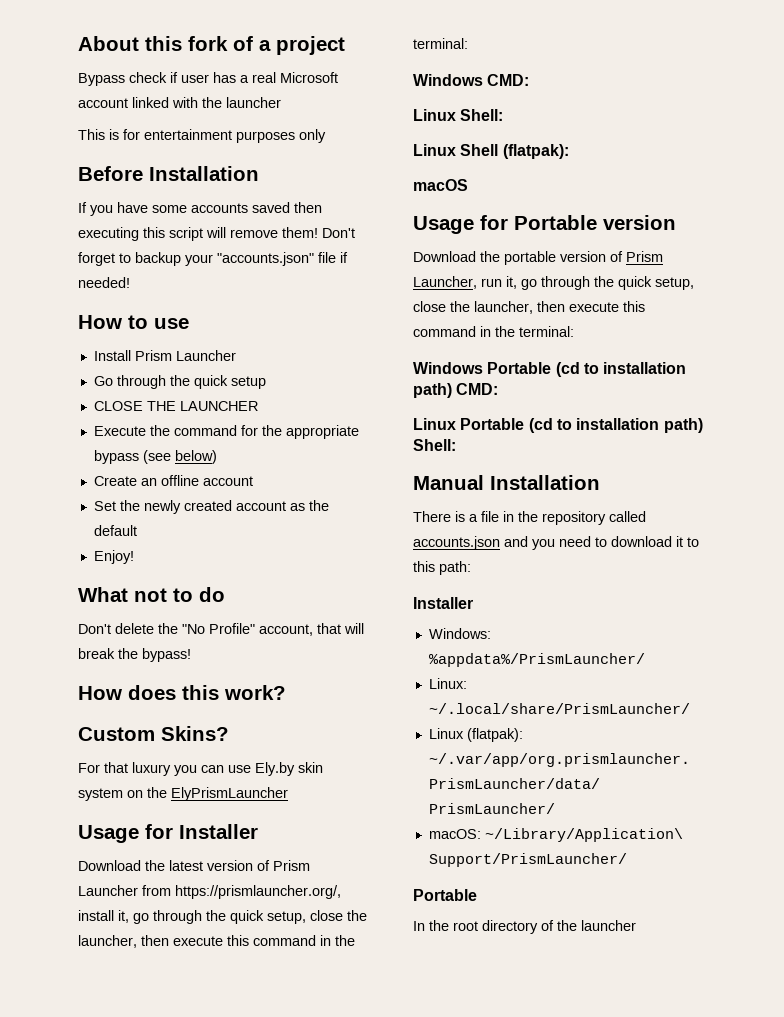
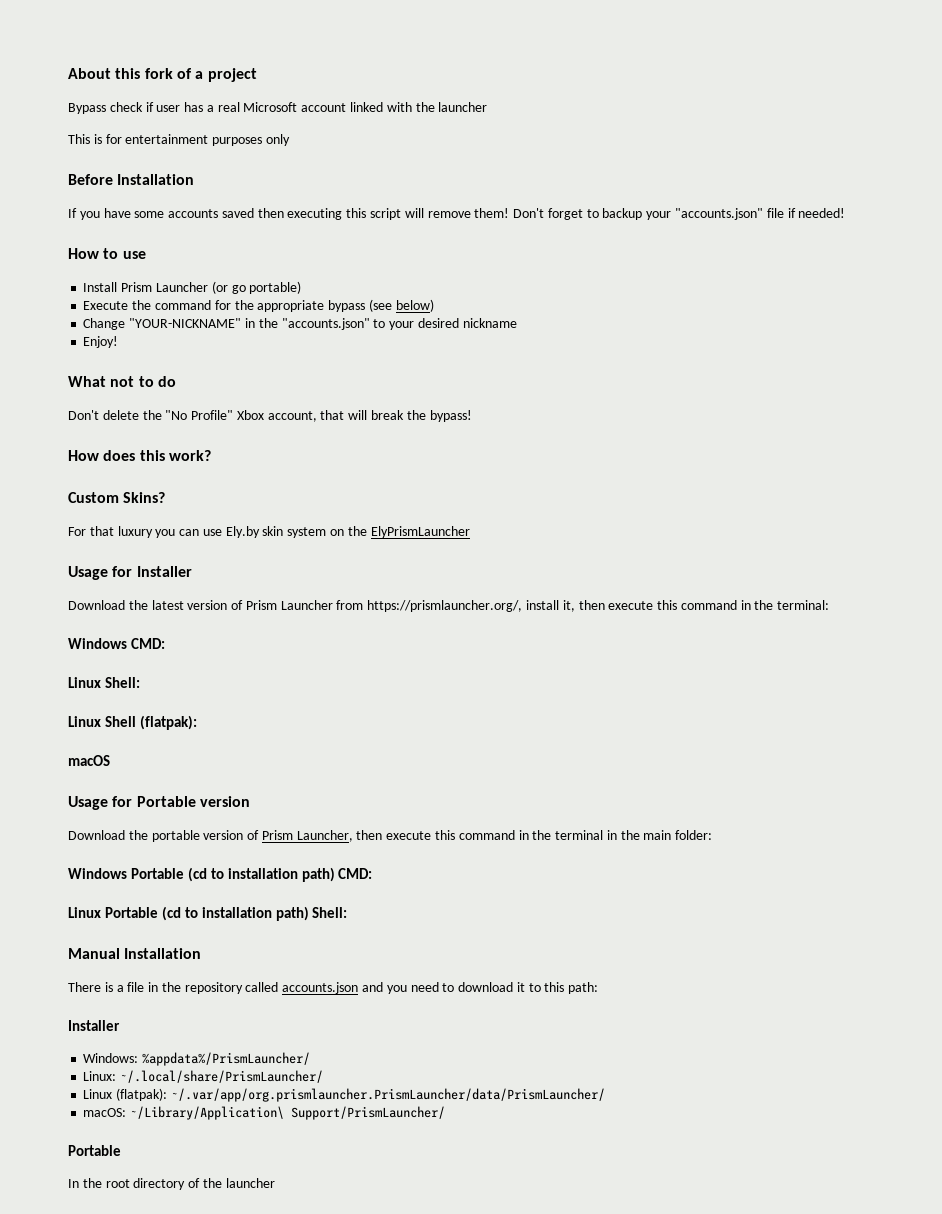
- Install Prism Launcher
- Go through the quick setup
- CLOSE THE LAUNCHER
+ Install Prism Launcher (or go portable)
- Create an offline account
- Set the newly created account as the default
+ Change "YOUR-NICKNAME" in the "accounts.json" to your desired nickname
- Don't delete the "No Profile" account, that will break the bypass!
+ Don't delete the "No Profile" Xbox account, that will break the bypass!
- Download the latest version of Prism Launcher from https://prismlauncher.org/, install it, go through the quick setup, close the launcher, then execute this command in the terminal:
+ Download the latest version of Prism Launcher from https://prismlauncher.org/, install it, then execute this command in the terminal:
- Download the portable version of Prism Launcher, run it, go through the quick setup, close the launcher, then execute this command in the terminal:
+ Download the portable version of Prism Launcher, then execute this command in the terminal in the main folder:

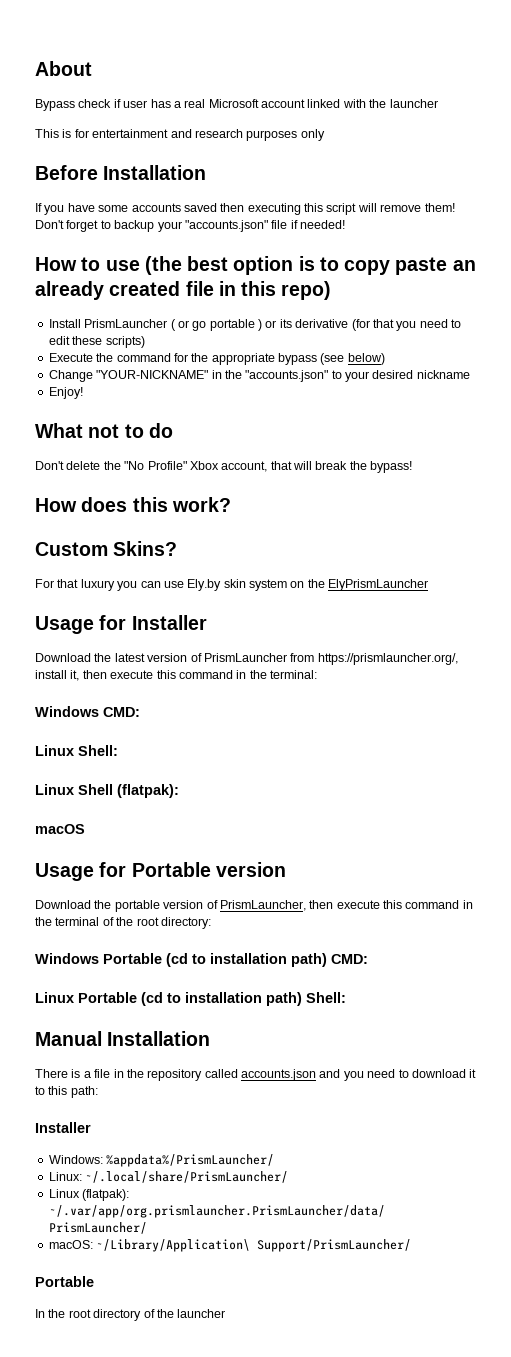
- About this fork of a project
+ About
- This is for entertainment purposes only
+ This is for entertainment and research purposes only
- How to use
- Install Prism Launcher (or go portable)
+ How to use (the best option is to copy paste an already created file in this repo)
+ Install PrismLauncher ( or go portable ) or its derivative (for that you need to edit these scripts)
- Download the latest version of Prism Launcher from https://prismlauncher.org/, install it, then execute this command in the terminal:
+ Download the latest version of PrismLauncher from https://prismlauncher.org/, install it, then execute this command in the terminal:
- Download the portable version of Prism Launcher, then execute this command in the terminal in the main folder:
+ Download the portable version of PrismLauncher, then execute this command in the terminal of the root directory:

